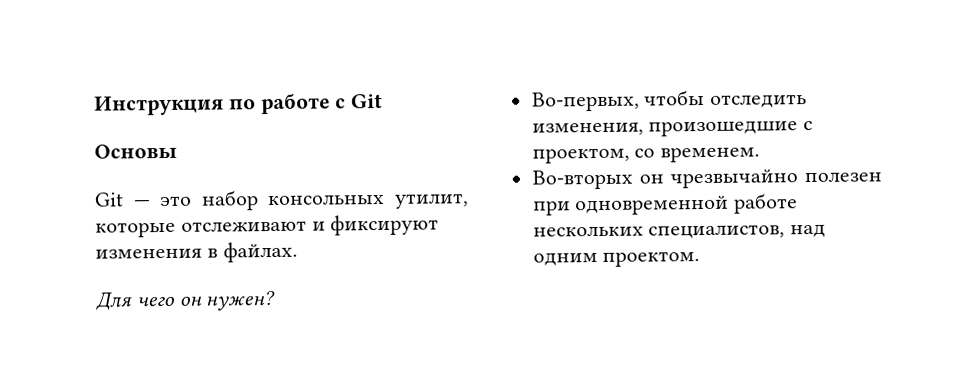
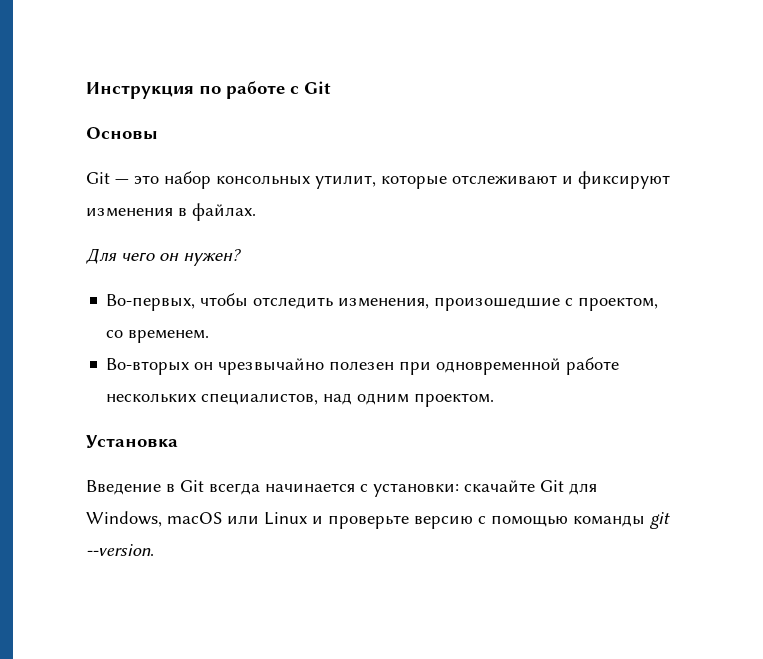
+ Установка
+ Введение в Git всегда начинается с установки: скачайте Git для Windows, macOS или Linux и проверьте версию с помощью команды git --version.

